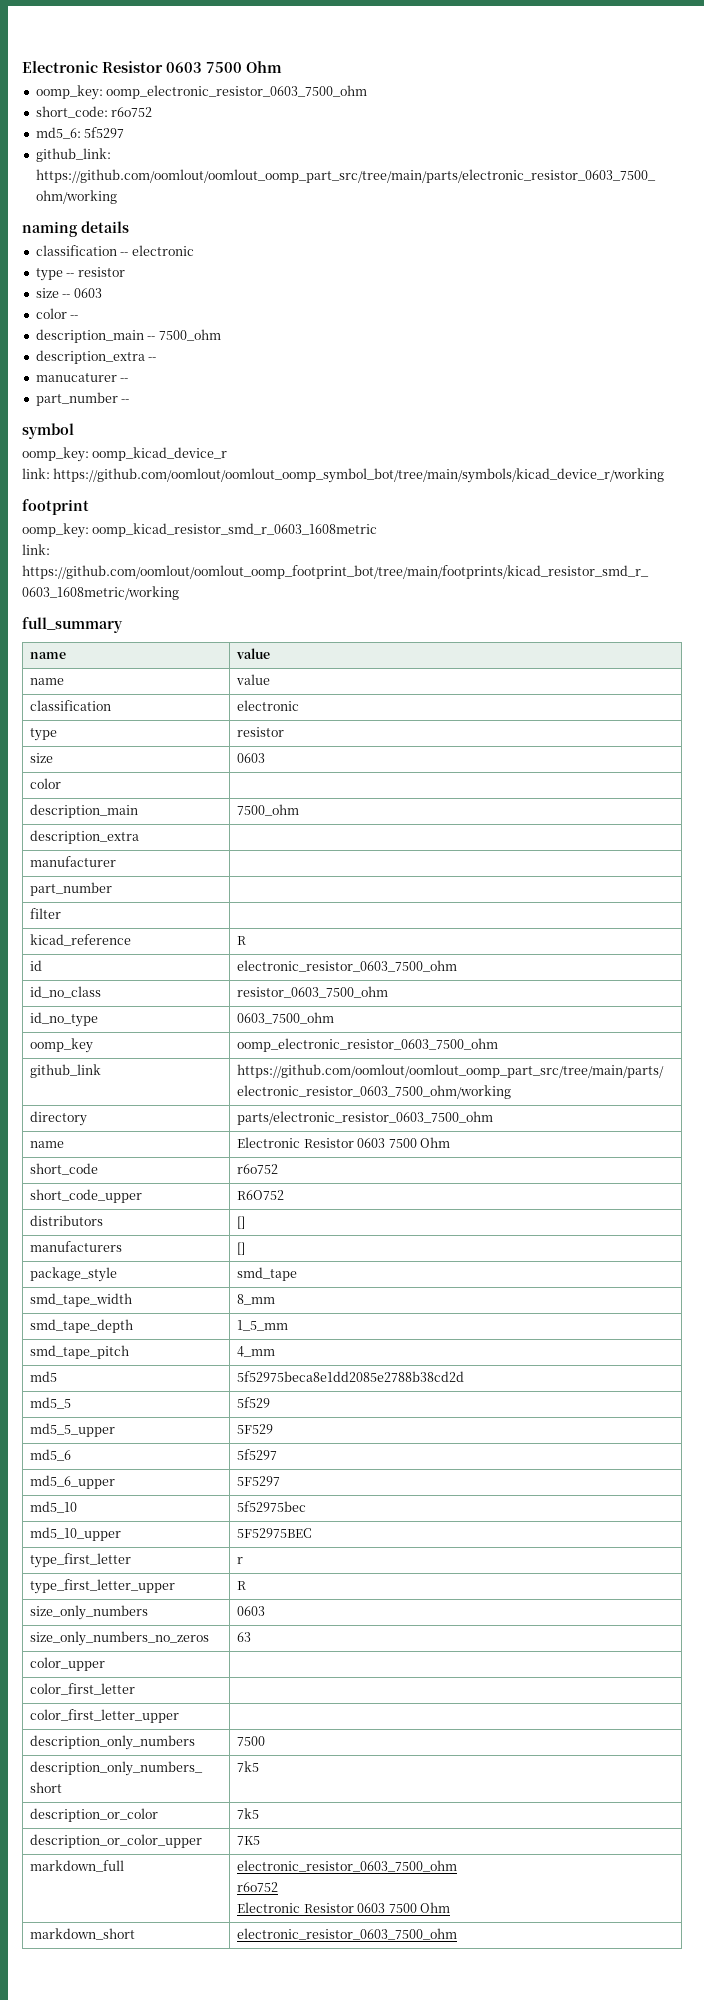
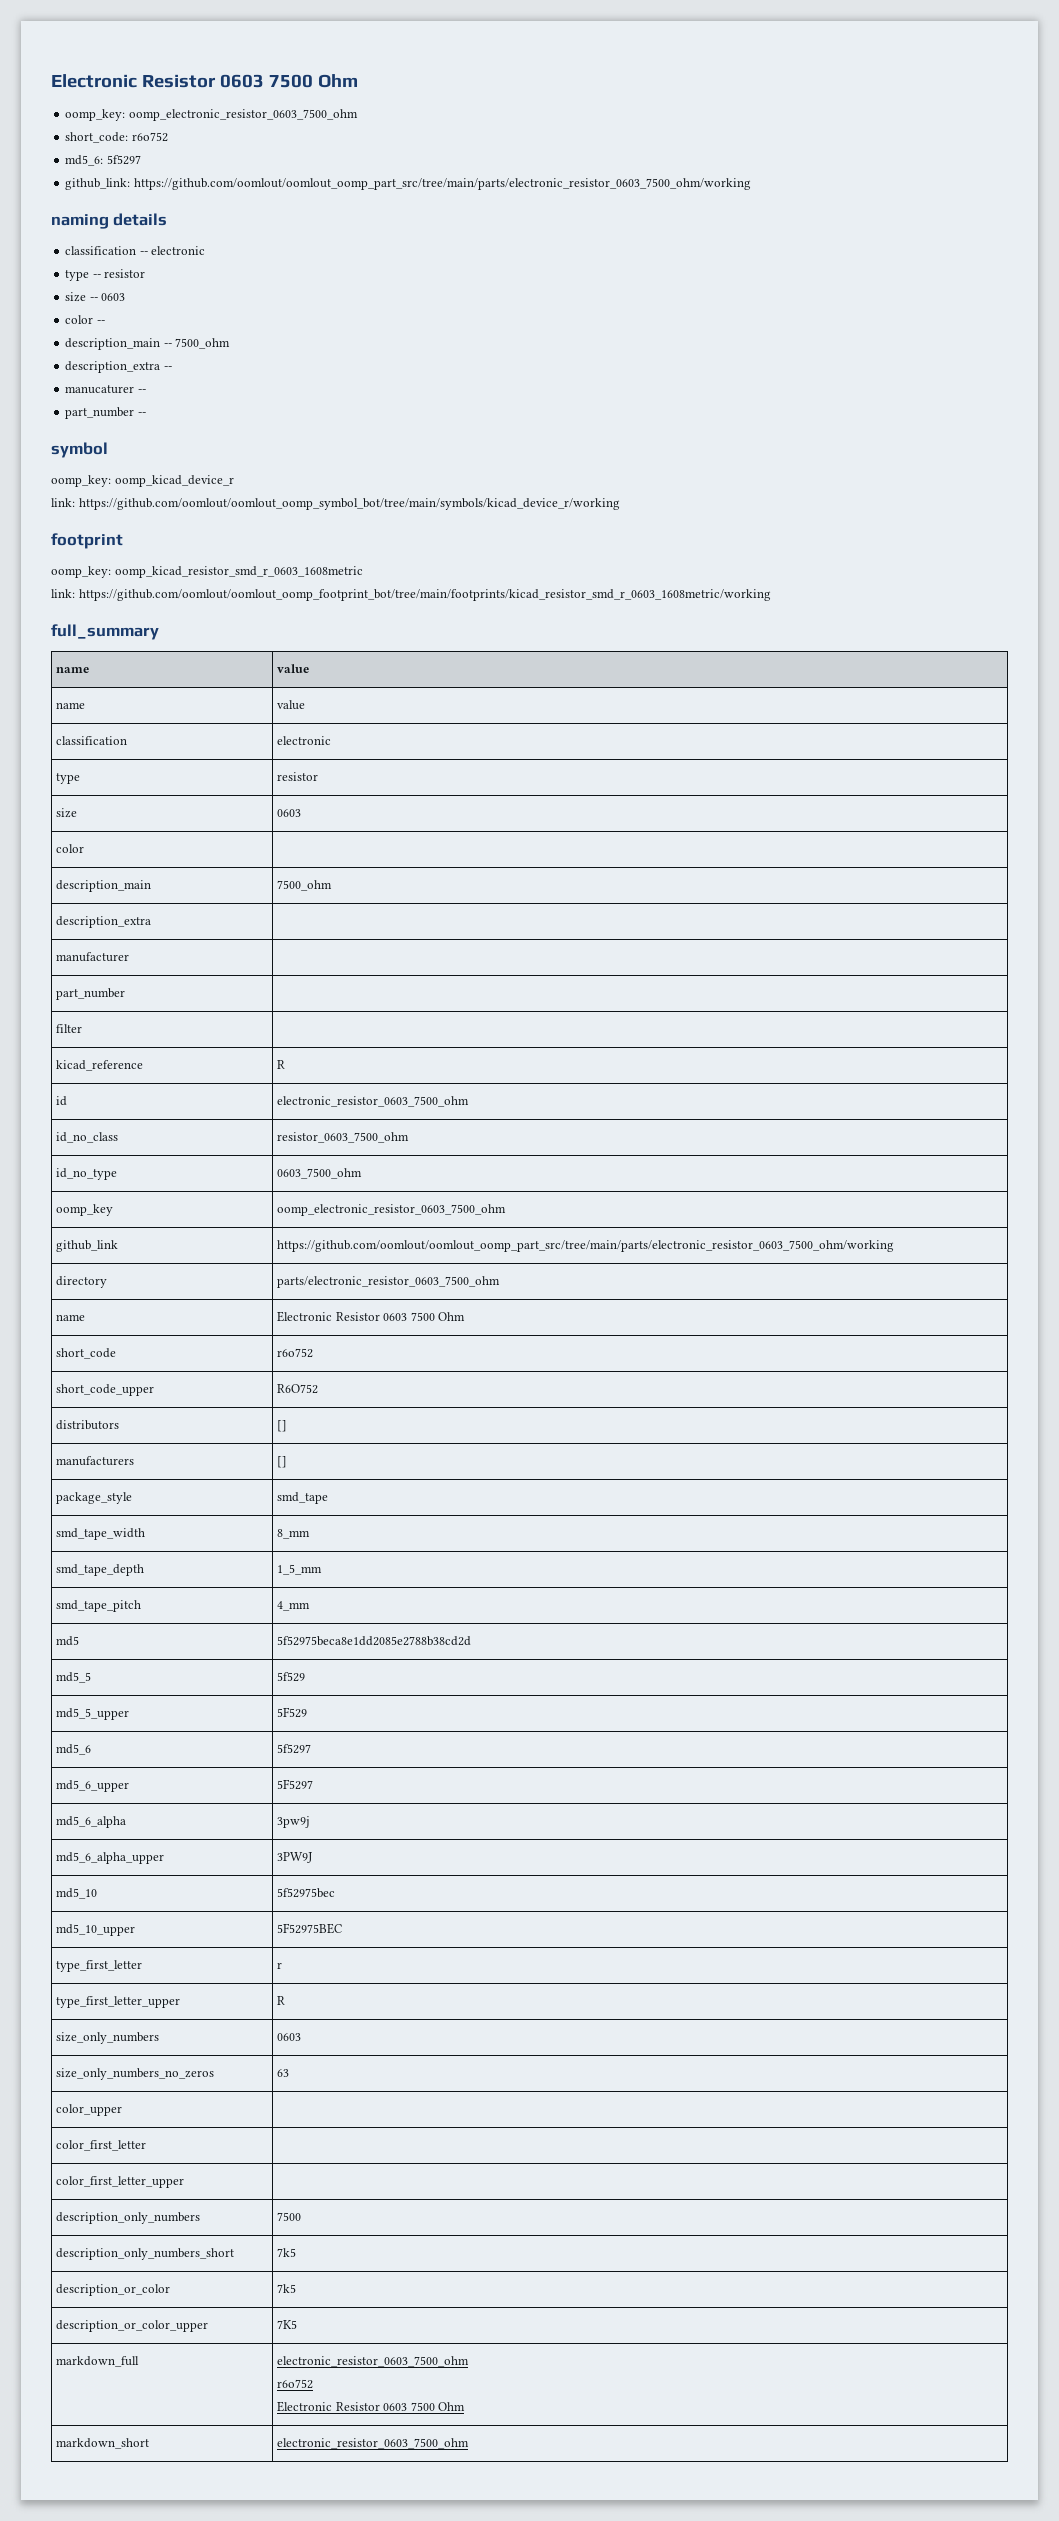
+ md5_6_alpha | 3pw9j
+ md5_6_alpha_upper | 3PW9J

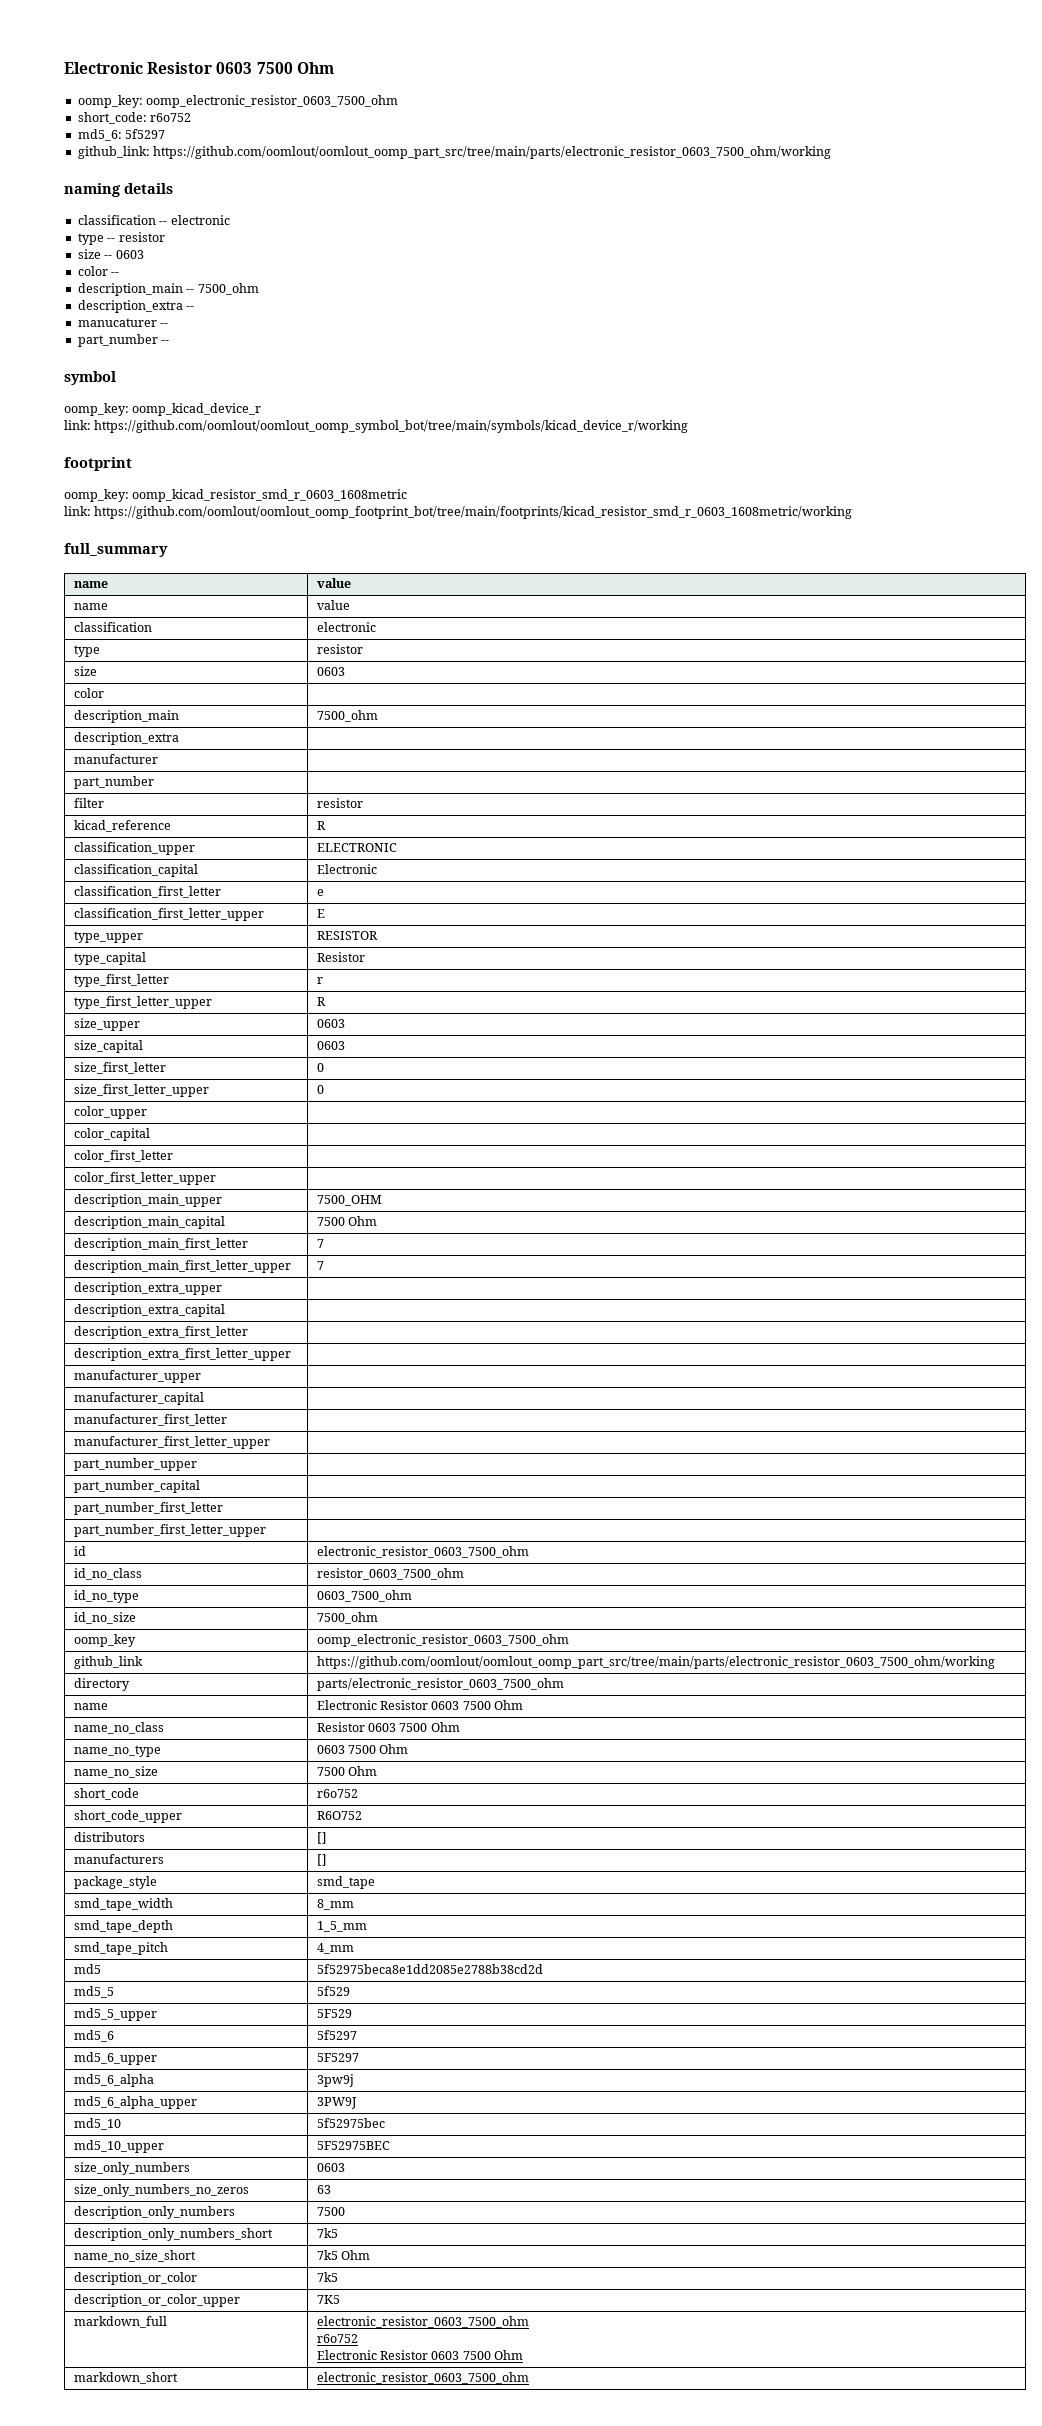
- filter |
+ filter | resistor
+ classification_upper | ELECTRONIC
+ classification_capital | Electronic
+ classification_first_letter | e
+ classification_first_letter_upper | E
+ type_upper | RESISTOR
+ type_capital | Resistor
+ type_first_letter | r
+ type_first_letter_upper | R
+ size_upper | 0603
+ size_capital | 0603
+ size_first_letter | 0
+ size_first_letter_upper | 0
+ color_upper |
+ color_capital |
+ color_first_letter |
+ color_first_letter_upper |
+ description_main_upper | 7500_OHM
+ description_main_capital | 7500 Ohm
+ description_main_first_letter | 7
+ description_main_first_letter_upper | 7
+ description_extra_upper |
+ description_extra_capital |
+ description_extra_first_letter |
+ description_extra_first_letter_upper |
+ manufacturer_upper |
+ manufacturer_capital |
+ manufacturer_first_letter |
+ manufacturer_first_letter_upper |
+ part_number_upper |
+ part_number_capital |
+ part_number_first_letter |
+ part_number_first_letter_upper |
+ id_no_size | 7500_ohm
+ name_no_class | Resistor 0603 7500 Ohm
+ name_no_type | 0603 7500 Ohm
+ name_no_size | 7500 Ohm
- type_first_letter | r
- type_first_letter_upper | R
- color_upper |
- color_first_letter |
- color_first_letter_upper |
+ name_no_size_short | 7k5 Ohm

